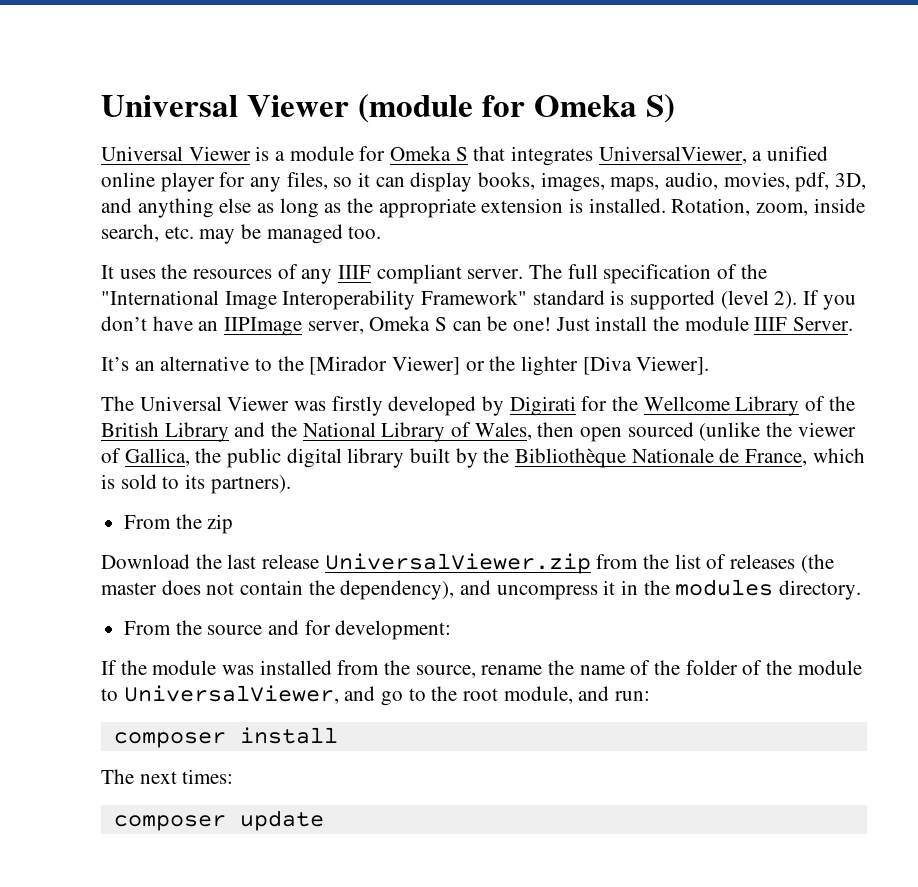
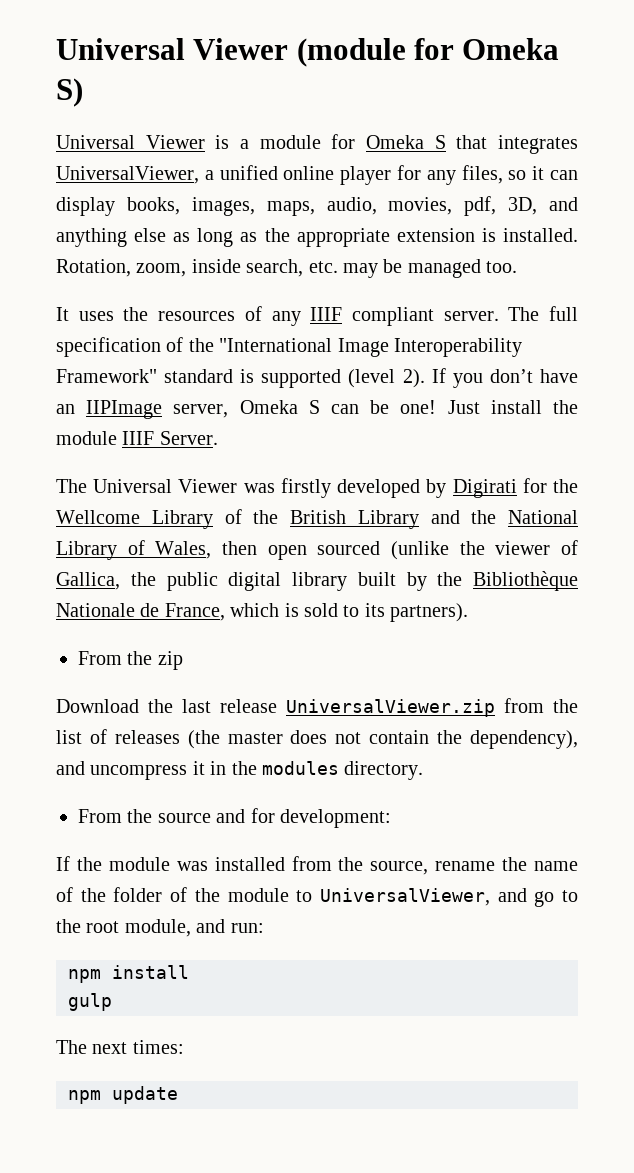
- It’s an alternative to the [Mirador Viewer] or the lighter [Diva Viewer].
- composer install
+ npm install
+ gulp
- composer update
+ npm update

